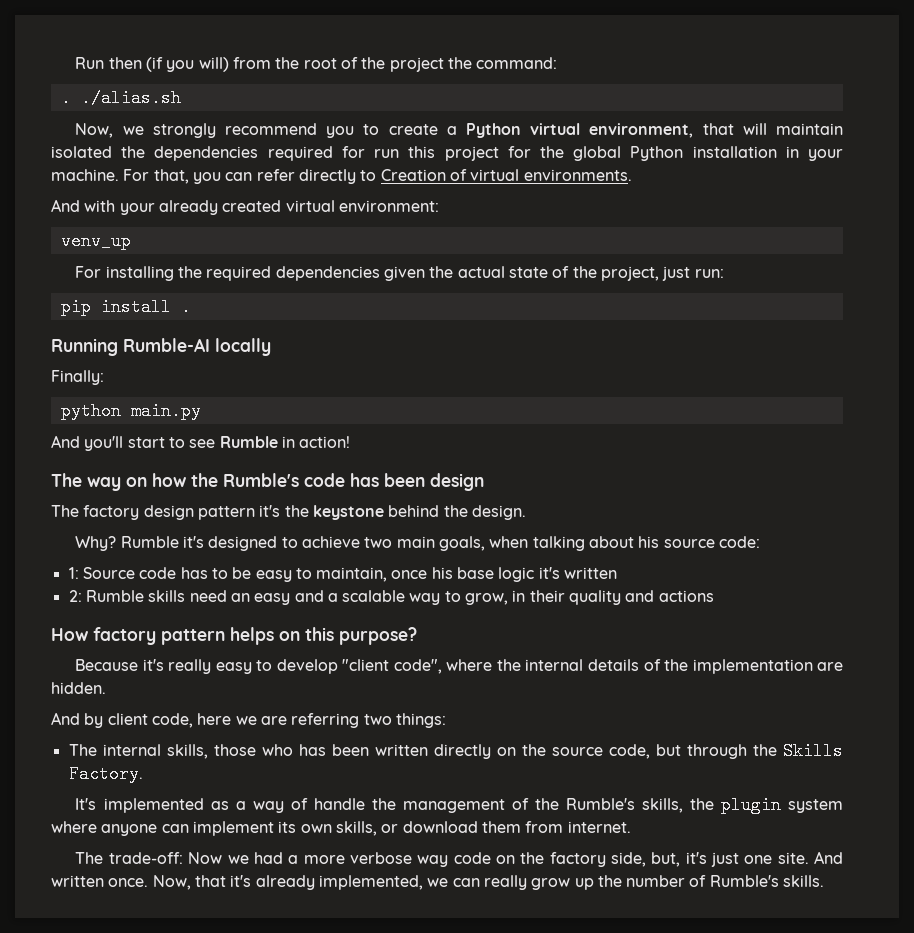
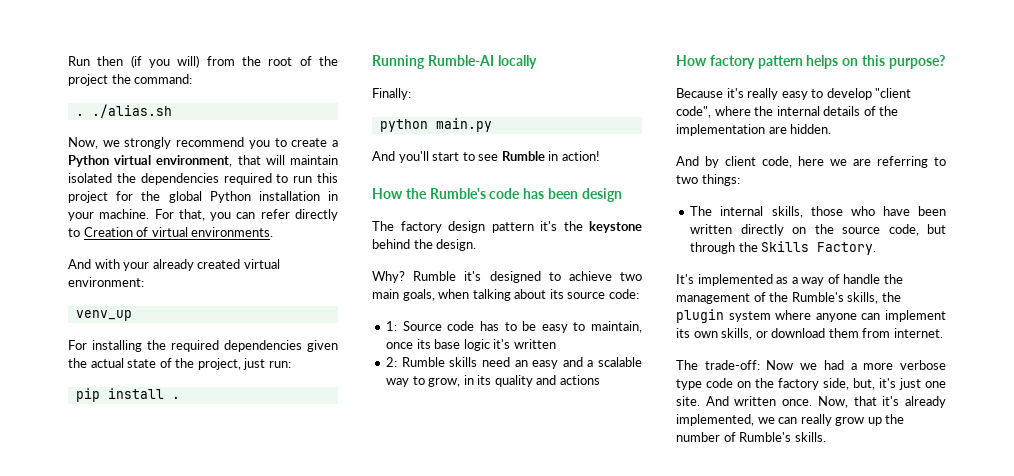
- Now, we strongly recommend you to create a Python virtual environment, that will maintain isolated the dependencies required for run this project for the global Python installation in your machine.
+ Now, we strongly recommend you to create a Python virtual environment, that will maintain isolated the dependencies required to run this project for the global Python installation in your machine.
- The way on how the Rumble's code has been design
+ How the Rumble's code has been design
- Rumble it's designed to achieve two main goals, when talking about his source code:
+ Rumble it's designed to achieve two main goals, when talking about its source code:
- 1: Source code has to be easy to maintain, once his base logic it's written
+ 1: Source code has to be easy to maintain, once its base logic it's written
- 2: Rumble skills need an easy and a scalable way to grow, in their quality and actions
+ 2: Rumble skills need an easy and a scalable way to grow, in its quality and actions
- And by client code, here we are referring two things:
+ And by client code, here we are referring to two things:
- The internal skills, those who has been written directly on the source code, but through the Skills Factory.
+ The internal skills, those who have been written directly on the source code, but through the Skills Factory.
- The trade-off: Now we had a more verbose way code on the factory side, but, it's just one site.
+ The trade-off: Now we had a more verbose type code on the factory side, but, it's just one site.

